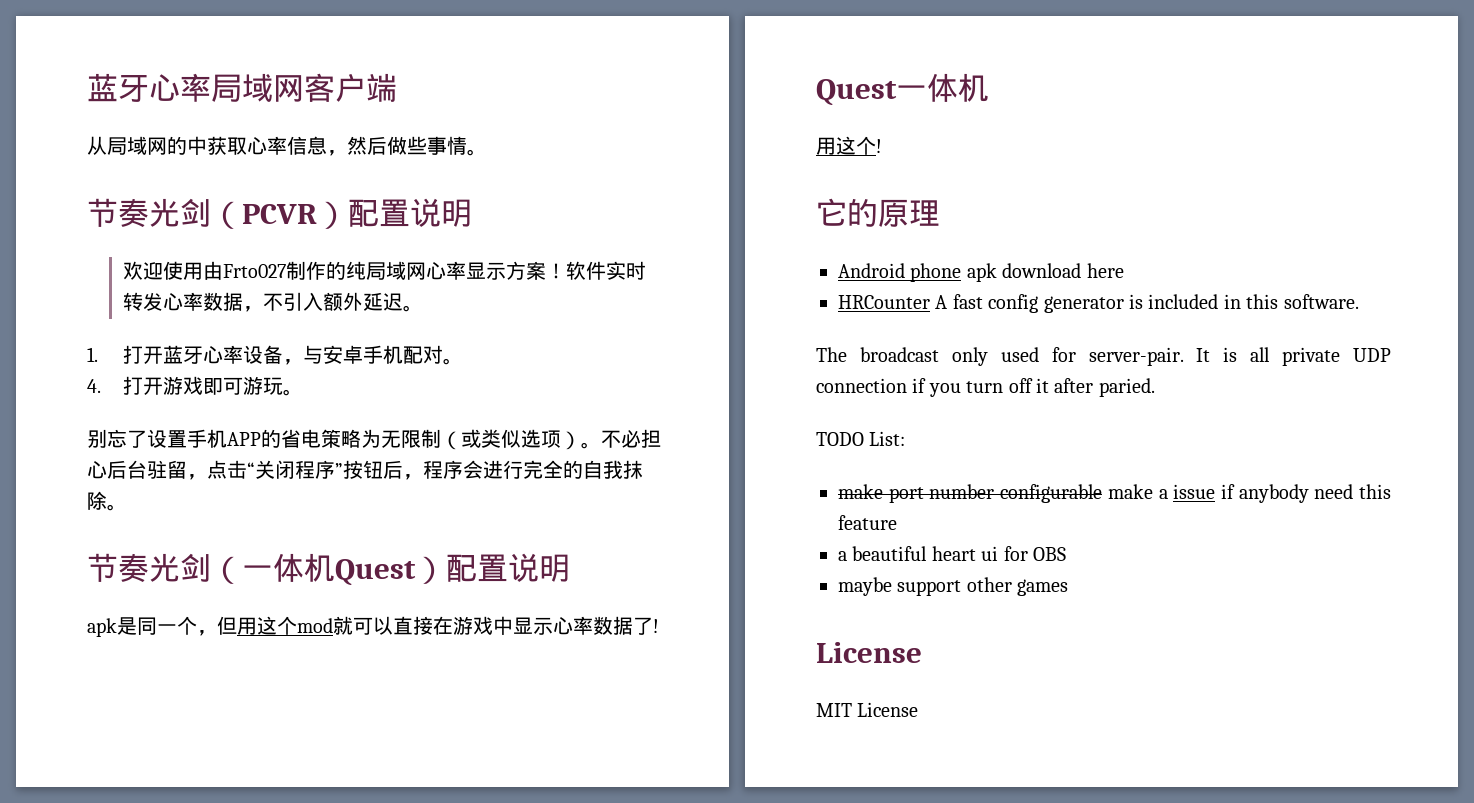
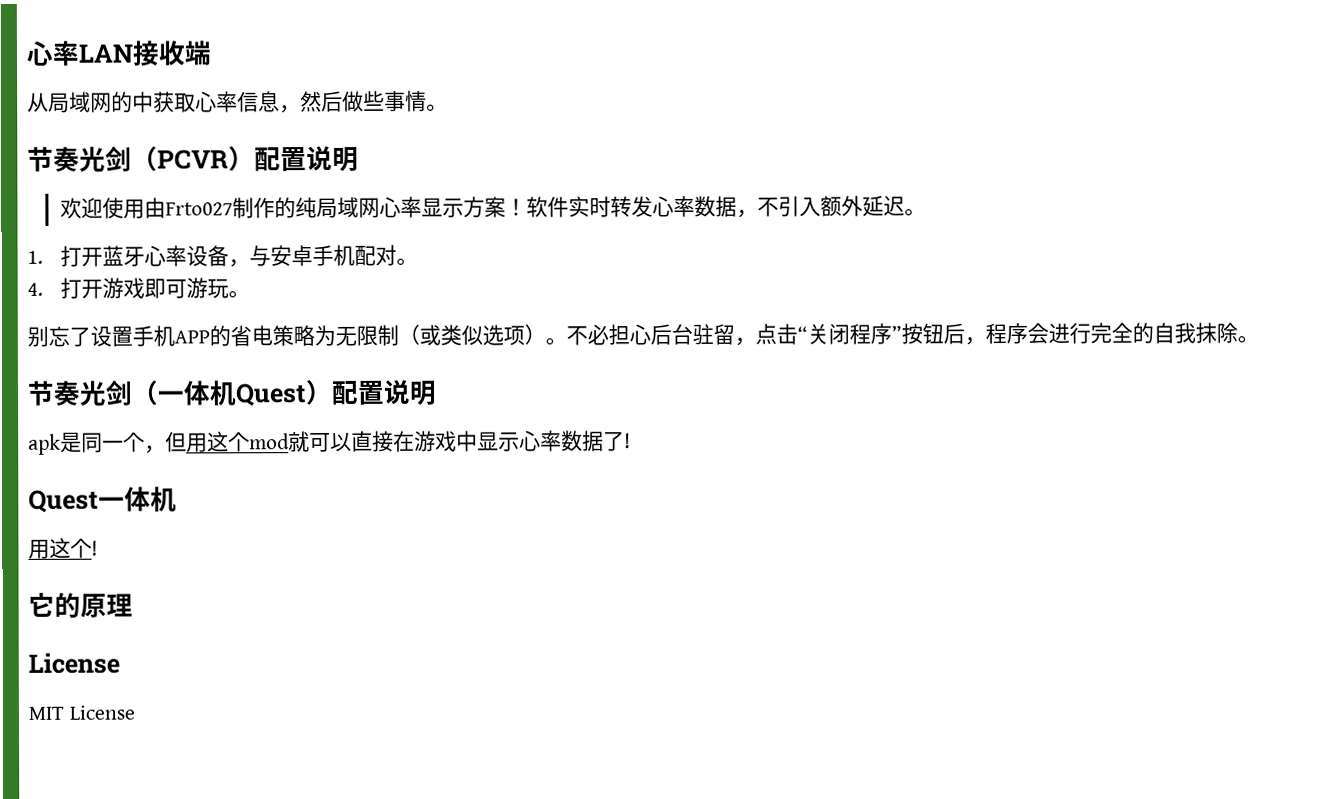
- 蓝牙心率局域网客户端
+ 心率LAN接收端
- Android phone apk download here
- HRCounter A fast config generator is included in this software.
- The broadcast only used for server-pair. It is all private UDP connection if you turn off it after paried.
- TODO List:
- make port number configurable make a issue if anybody need this feature
- a beautiful heart ui for OBS
- maybe support other games

